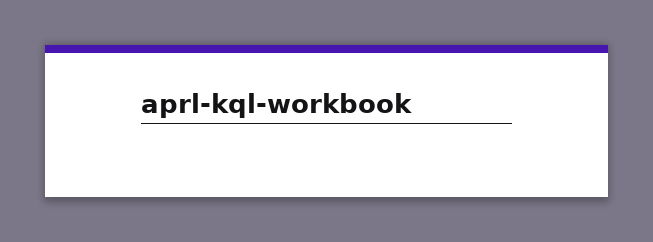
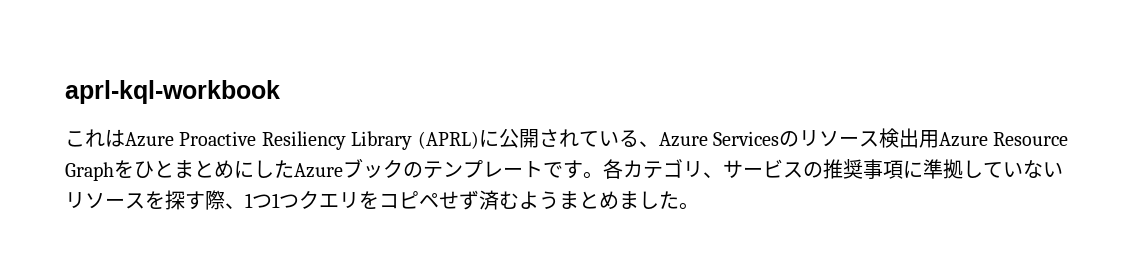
+ これはAzure Proactive Resiliency Library (APRL)に公開されている、Azure Servicesのリソース検出用Azure Resource GraphをひとまとめにしたAzureブックのテンプレートです。各カテゴリ、サービスの推奨事項に準拠していないリソースを探す際、1つ1つクエリをコピペせず済むようまとめました。

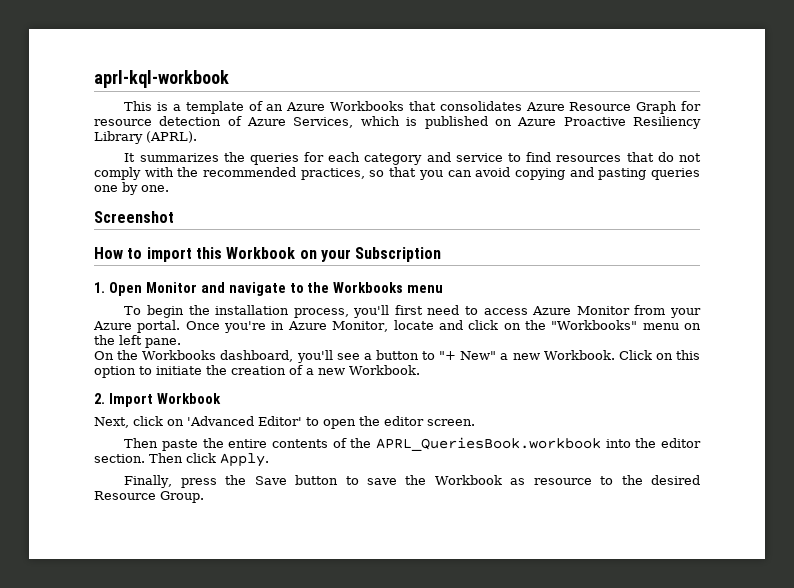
- これはAzure Proactive Resiliency Library (APRL)に公開されている、Azure Servicesのリソース検出用Azure Resource GraphをひとまとめにしたAzureブックのテンプレートです。各カテゴリ、サービスの推奨事項に準拠していないリソースを探す際、1つ1つクエリをコピペせず済むようまとめました。
+ This is a template of an Azure Workbooks that consolidates Azure Resource Graph for resource detection of Azure Services, which is published on Azure Proactive Resiliency Library (APRL).
+ It summarizes the queries for each category and service to find resources that do not comply with the recommended practices, so that you can avoid copying and pasting queries one by one.
+ Screenshot
+ How to import this Workbook on your Subscription
+ 1. Open Monitor and navigate to the Workbooks menu
+ To begin the installation process, you'll first need to access Azure Monitor from your Azure portal. Once you're in Azure Monitor, locate and click on the "Workbooks" menu on the left pane.
+ On the Workbooks dashboard, you'll see a button to "+ New" a new Workbook. Click on this option to initiate the creation of a new Workbook.
+ 2. Import Workbook
+ Next, click on 'Advanced Editor' to open the editor screen.
+ Then paste the entire contents of the APRL_QueriesBook.workbook into the editor section. Then click Apply.
+ Finally, press the Save button to save the Workbook as resource to the desired Resource Group.

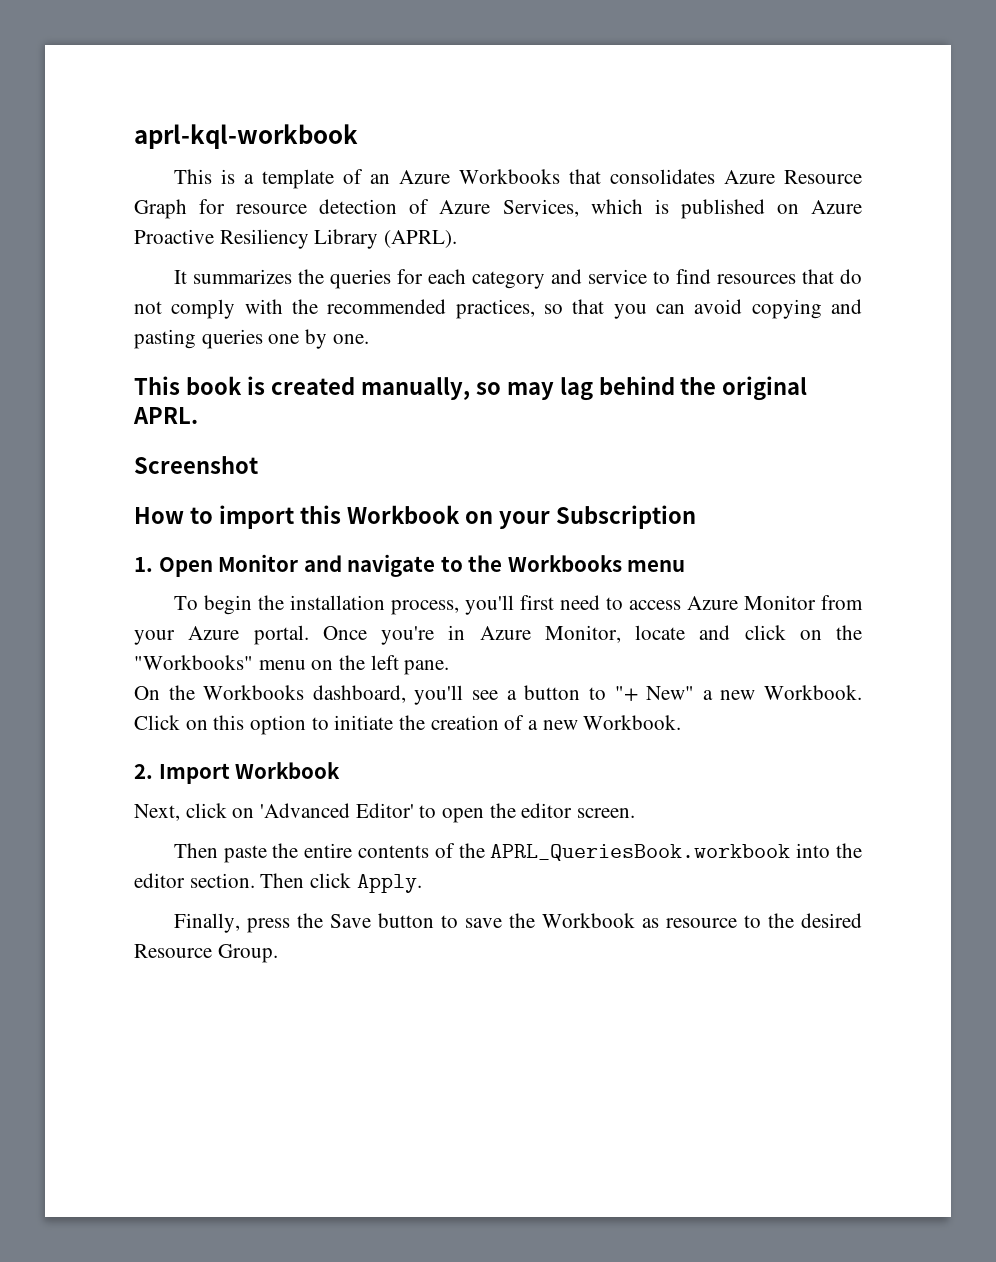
+ This book is created manually, so may lag behind the original APRL.

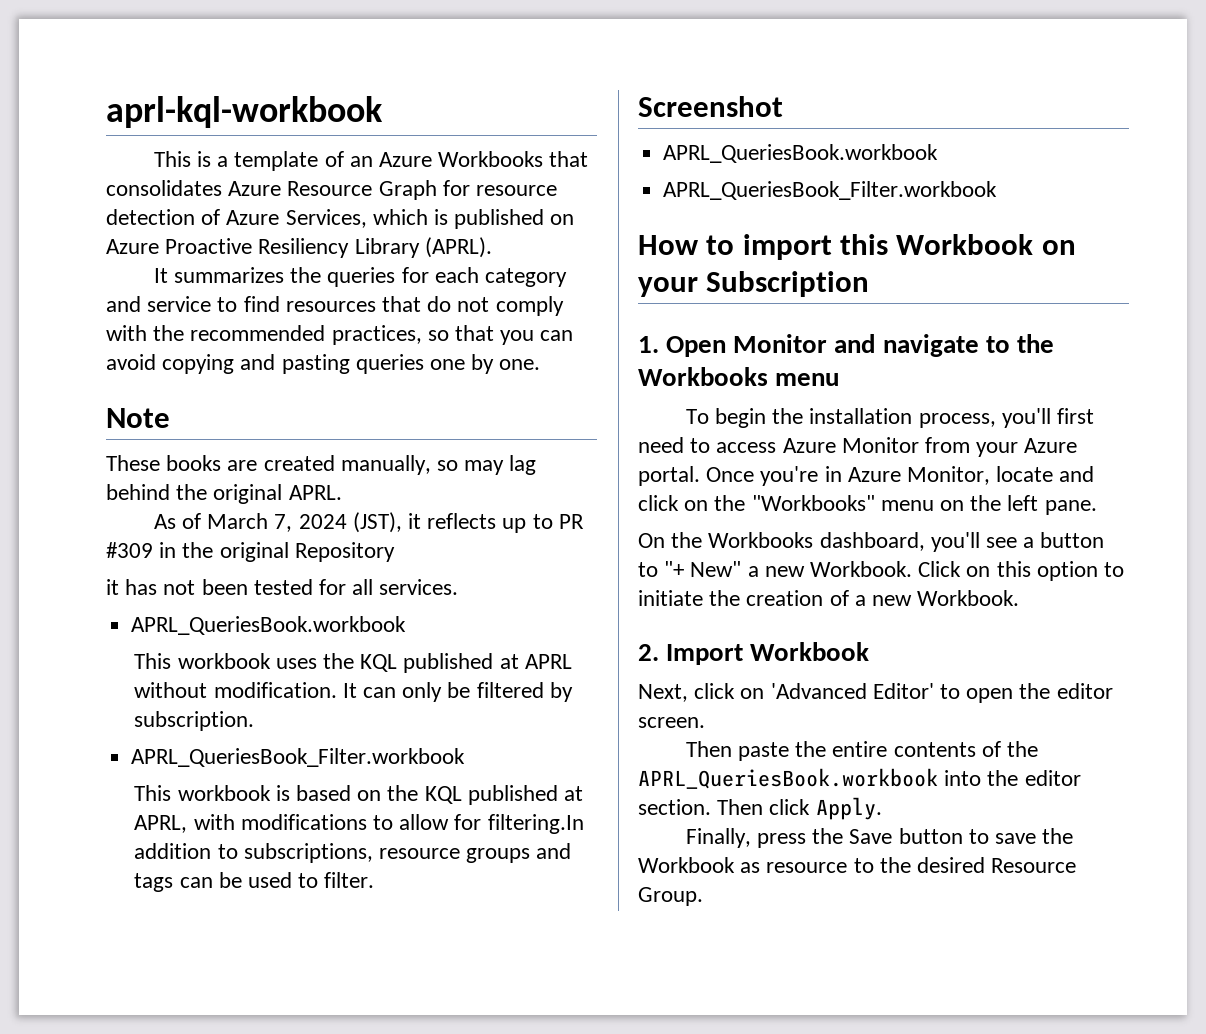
- This book is created manually, so may lag behind the original APRL.
+ Note
+ These books are created manually, so may lag behind the original APRL.
+ As of March 7, 2024 (JST), it reflects up to PR #309 in the original Repository
+ it has not been tested for all services.
+ APRL_QueriesBook.workbook
+ This workbook uses the KQL published at APRL without modification. It can only be filtered by subscription.
+ APRL_QueriesBook_Filter.workbook
+ This workbook is based on the KQL published at APRL, with modifications to allow for filtering.In addition to subscriptions, resource groups and tags can be used to filter.
  Screenshot
+ APRL_QueriesBook.workbook
+ APRL_QueriesBook_Filter.workbook

